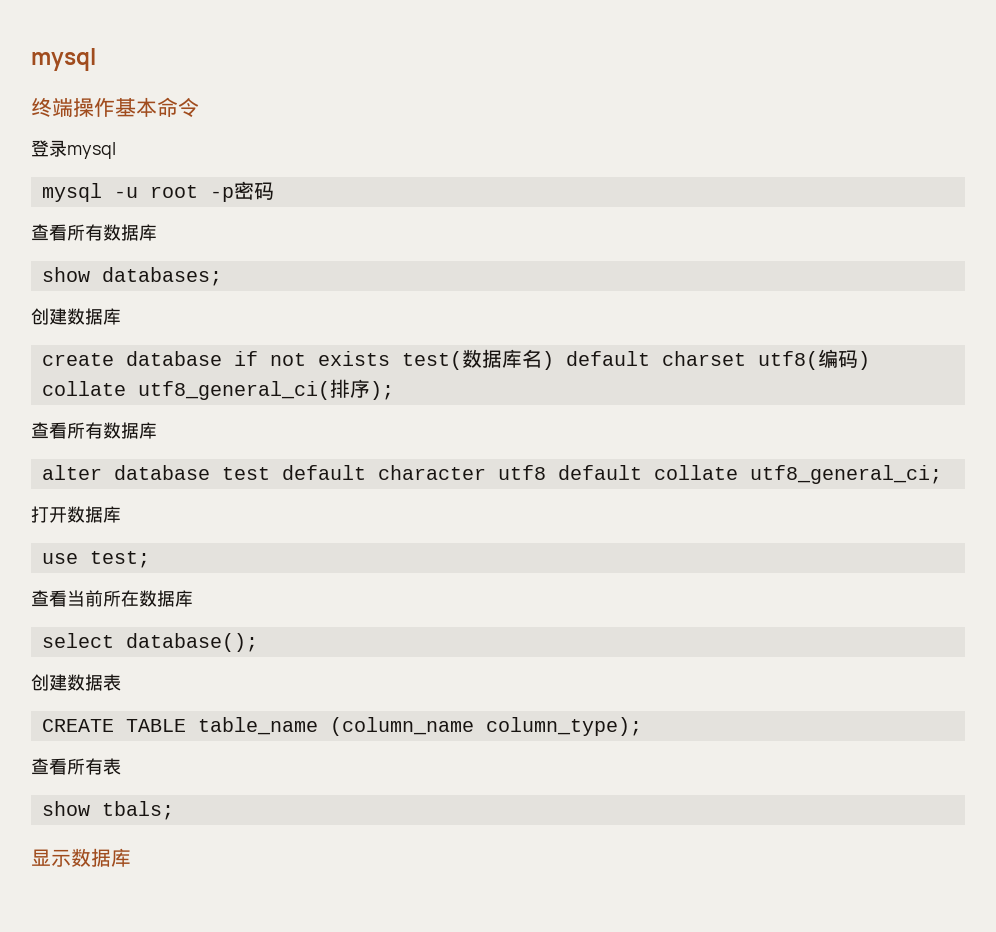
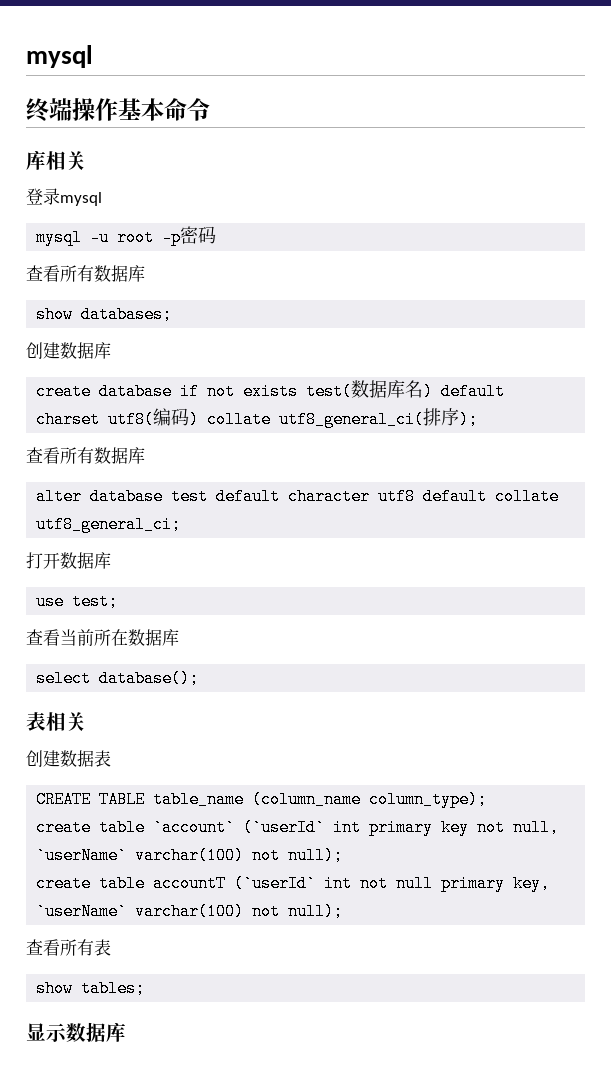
+ 库相关
+ 表相关
+ create table `account` (`userId` int primary key not null, `userName` varchar(100) not null);
+ create table accountT (`userId` int not null primary key, `userName` varchar(100) not null);
- show tbals;
+ show tables;

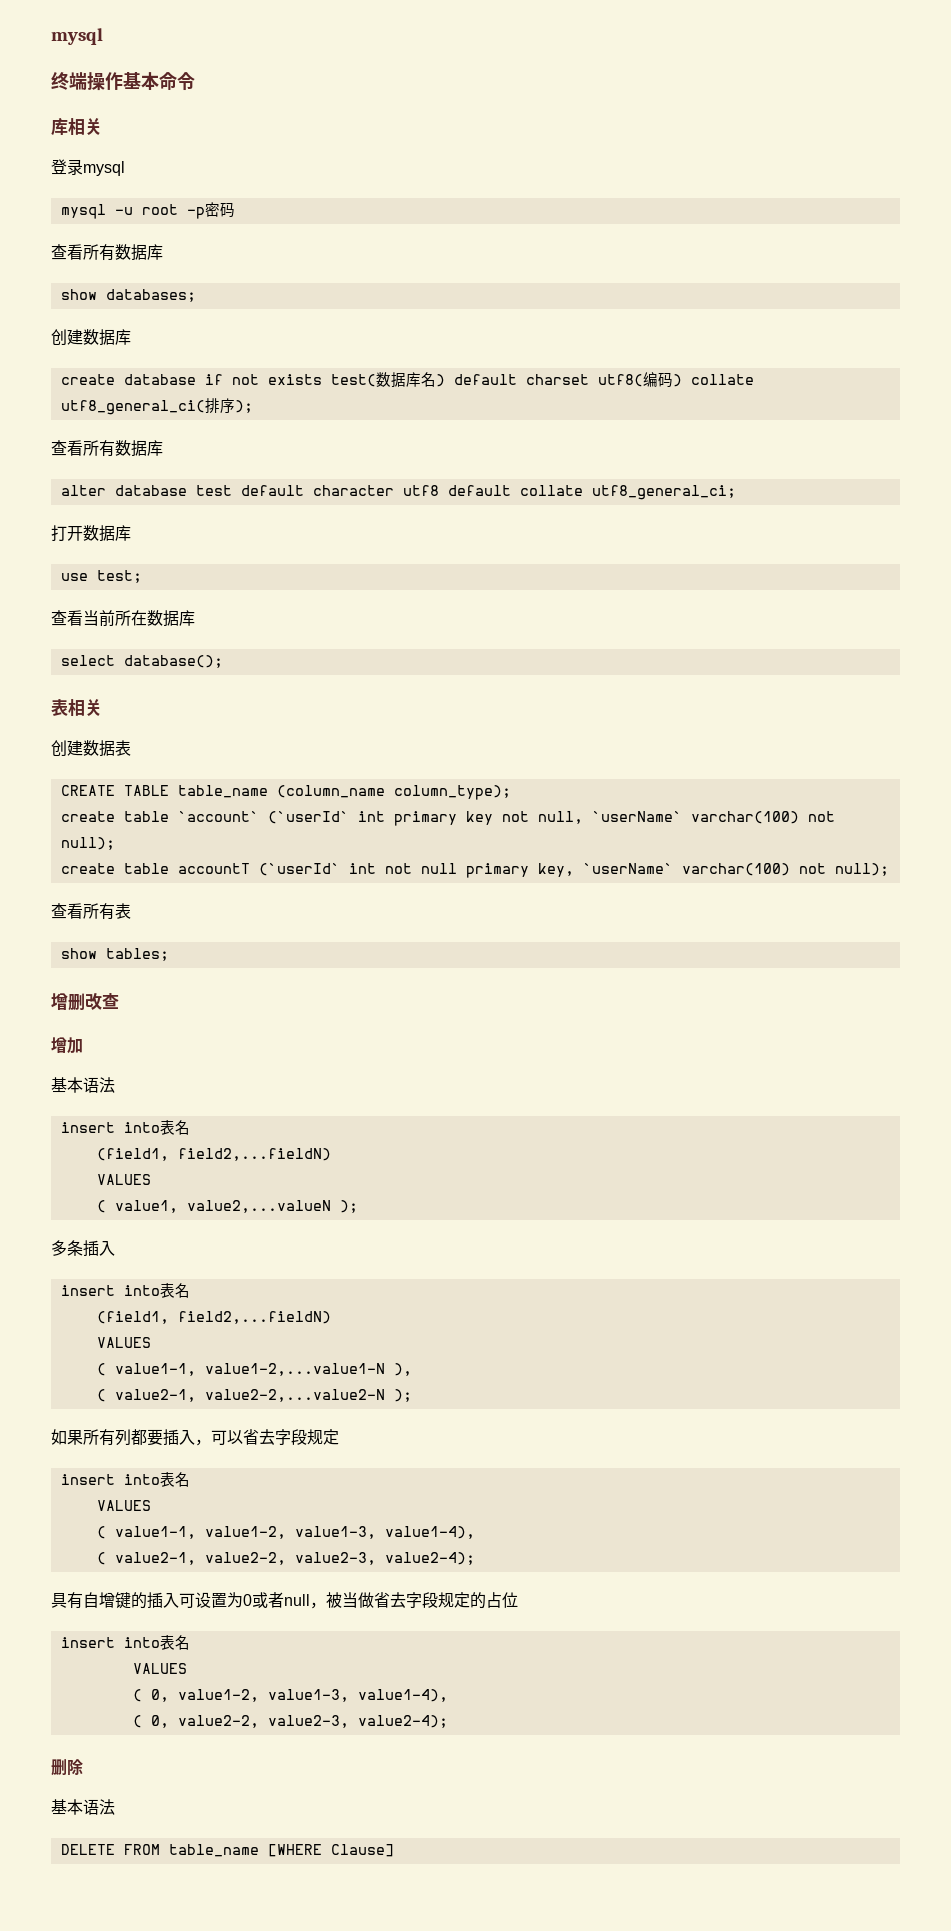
- 显示数据库
+ 增删改查
+ 增加
+ 基本语法
+ insert into表名
+ (field1, field2,...fieldN)
+ VALUES
+ ( value1, value2,...valueN );
+ 多条插入
+ insert into表名
+ (field1, field2,...fieldN)
+ VALUES
+ ( value1-1, value1-2,...value1-N ),
+ ( value2-1, value2-2,...value2-N );
+ 如果所有列都要插入，可以省去字段规定
+ insert into表名
+ VALUES
+ ( value1-1, value1-2, value1-3, value1-4),
+ ( value2-1, value2-2, value2-3, value2-4);
+ 具有自增键的插入可设置为0或者null，被当做省去字段规定的占位
+ insert into表名
+ VALUES
+ ( 0, value1-2, value1-3, value1-4),
+ ( 0, value2-2, value2-3, value2-4);
+ 删除
+ 基本语法
+ DELETE FROM table_name [WHERE Clause]

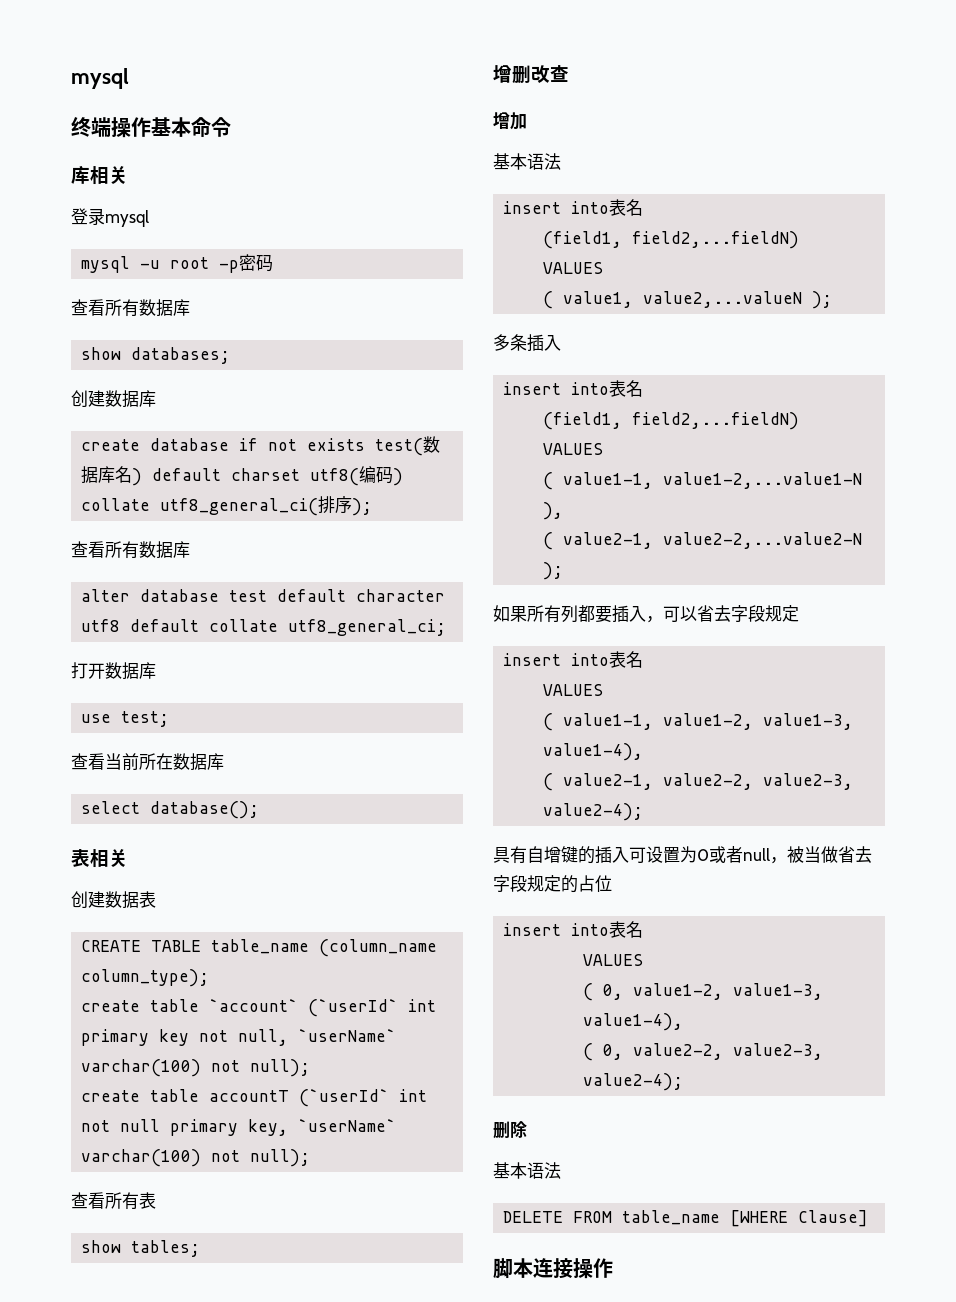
+ 脚本连接操作

